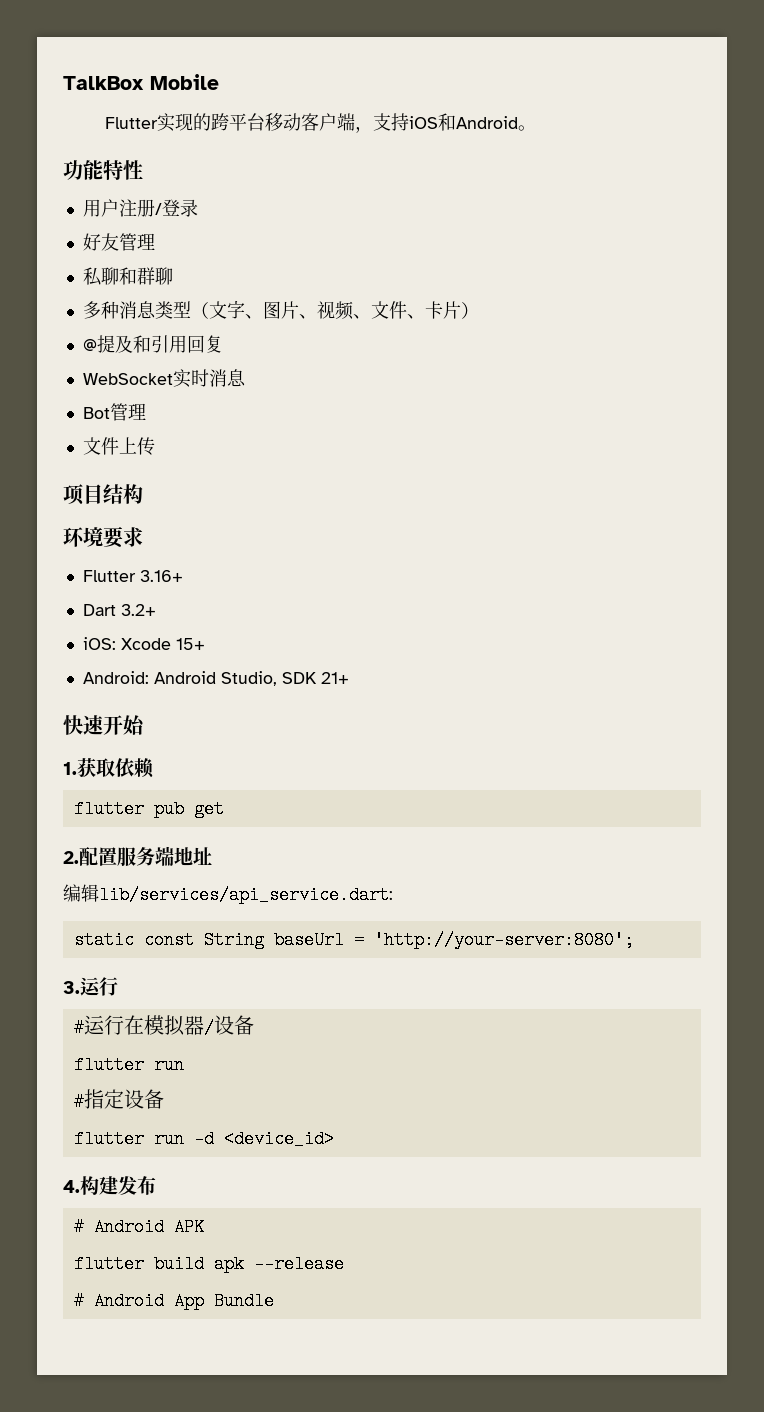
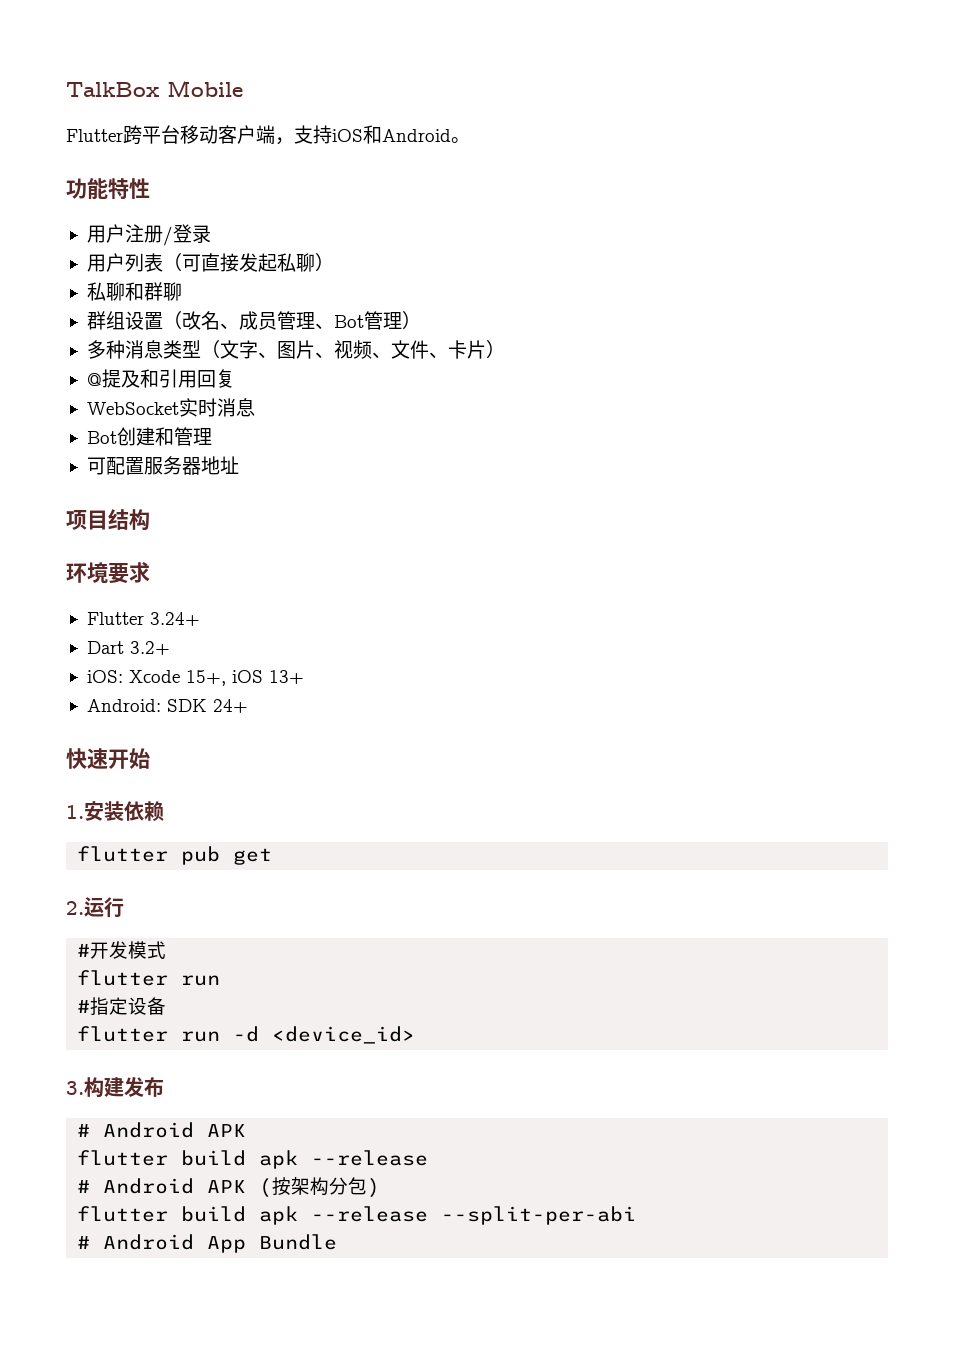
- Flutter实现的跨平台移动客户端，支持iOS和Android。
+ Flutter跨平台移动客户端，支持iOS和Android。
- 好友管理
+ 用户列表（可直接发起私聊）
  私聊和群聊
+ 群组设置（改名、成员管理、Bot管理）
- Bot管理
- 文件上传
+ Bot创建和管理
+ 可配置服务器地址
- Flutter 3.16+
+ Flutter 3.24+
- iOS: Xcode 15+
- Android: Android Studio, SDK 21+
+ iOS: Xcode 15+, iOS 13+
+ Android: SDK 24+
- 1.获取依赖
+ 1.安装依赖
- 2.配置服务端地址
- 编辑lib/services/api_service.dart:
- static const String baseUrl = 'http://your-server:8080';
- 3.运行
- #运行在模拟器/设备
+ 2.运行
+ #开发模式
- 4.构建发布
+ 3.构建发布
+ # Android APK (按架构分包)
+ flutter build apk --release --split-per-abi

